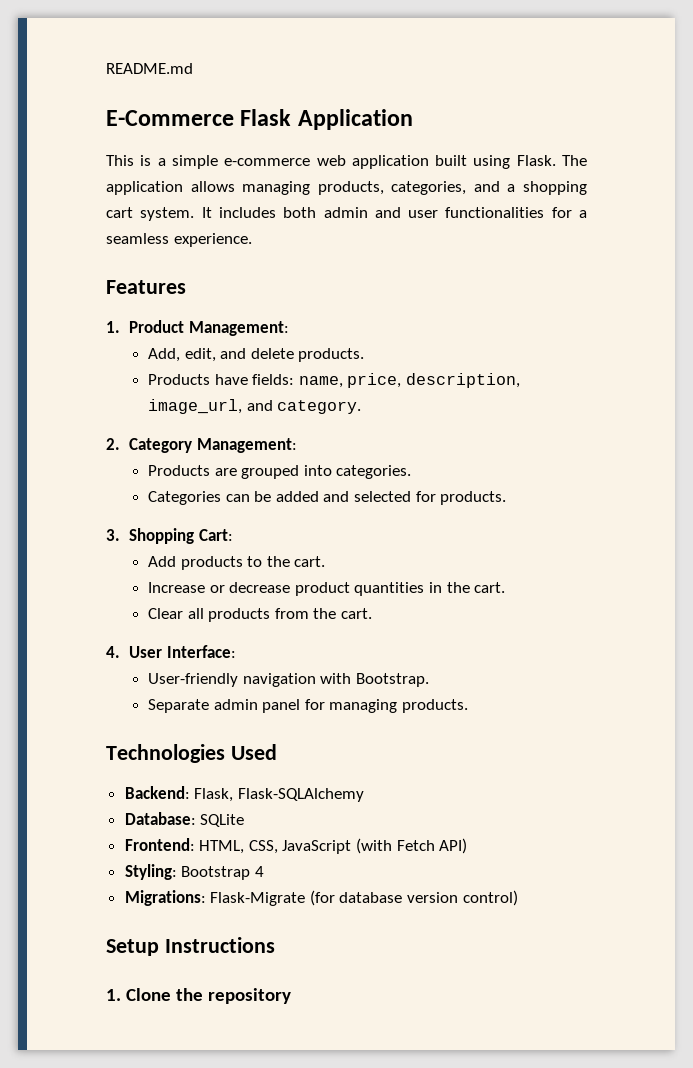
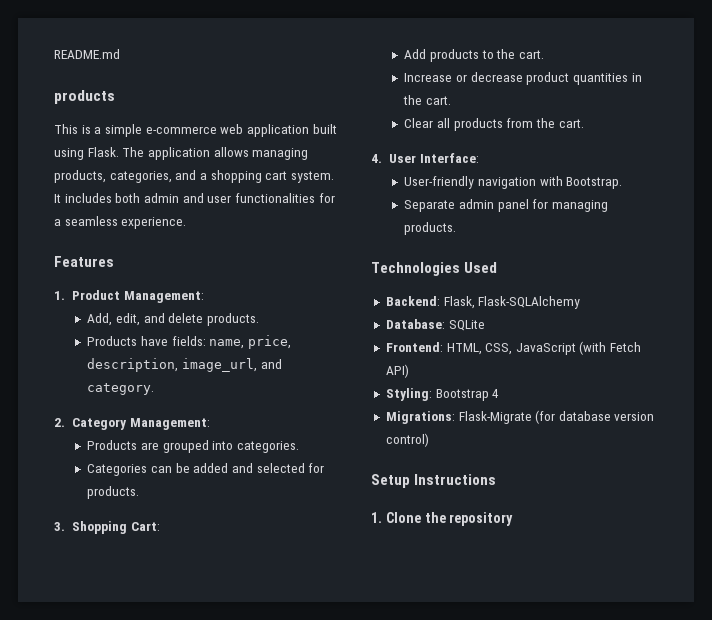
  README.md
- E-Commerce Flask Application
+ products

